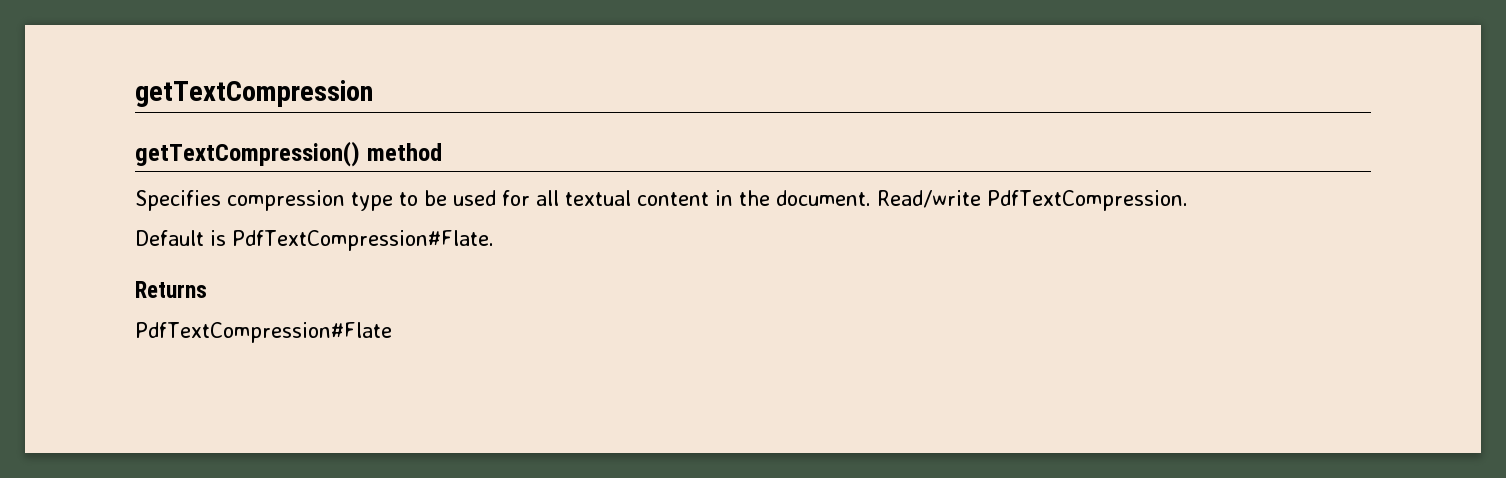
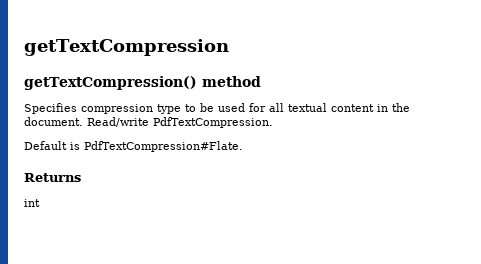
- PdfTextCompression#Flate
+ int

